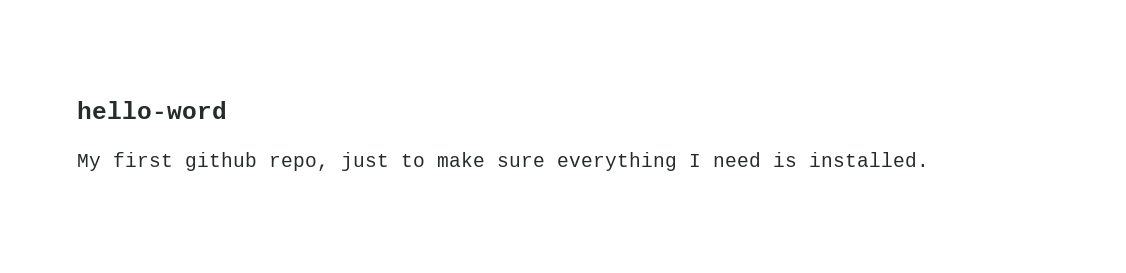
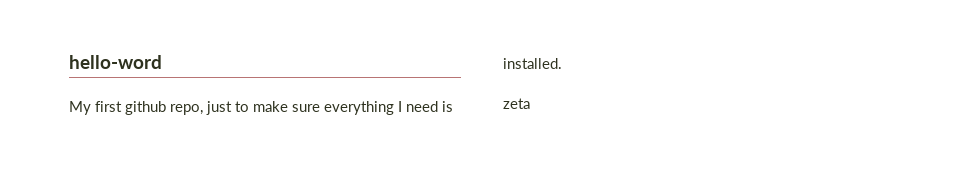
+ zeta

